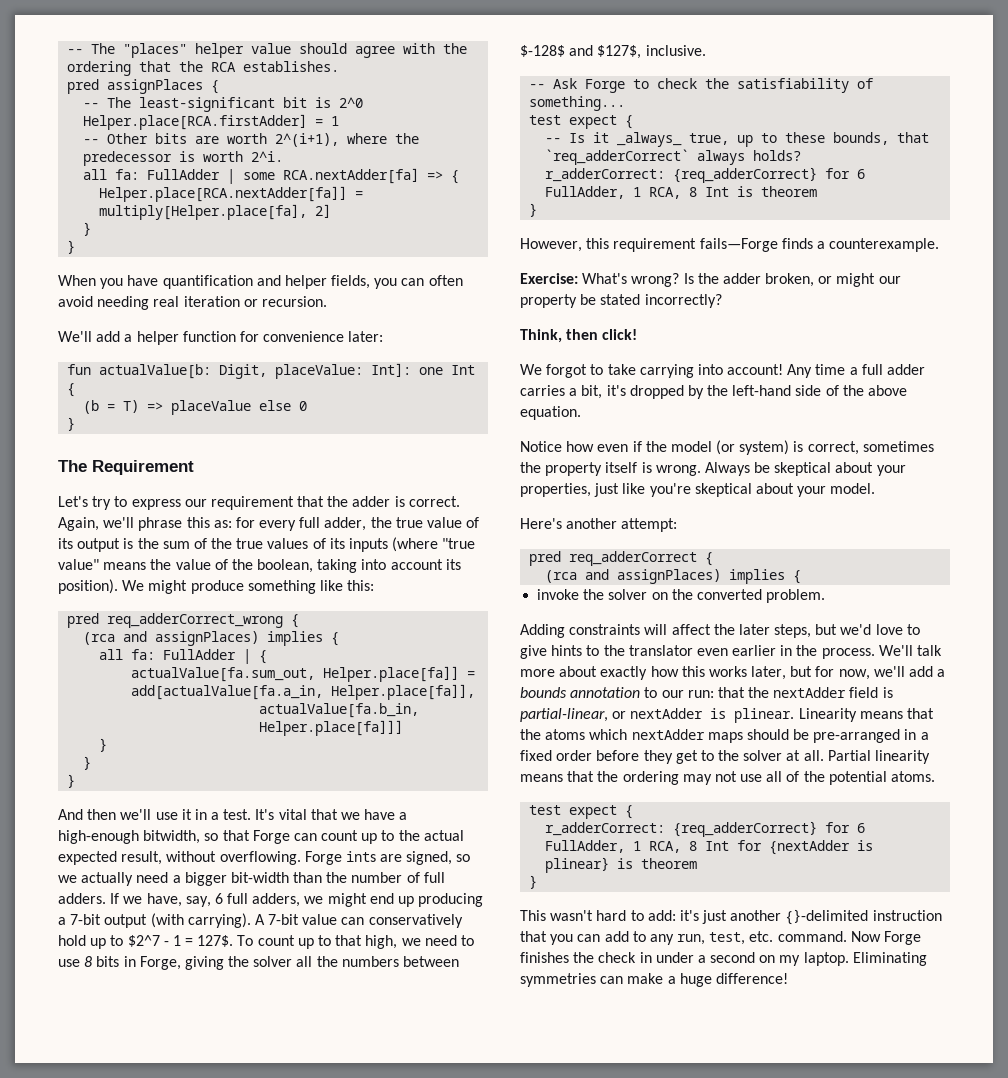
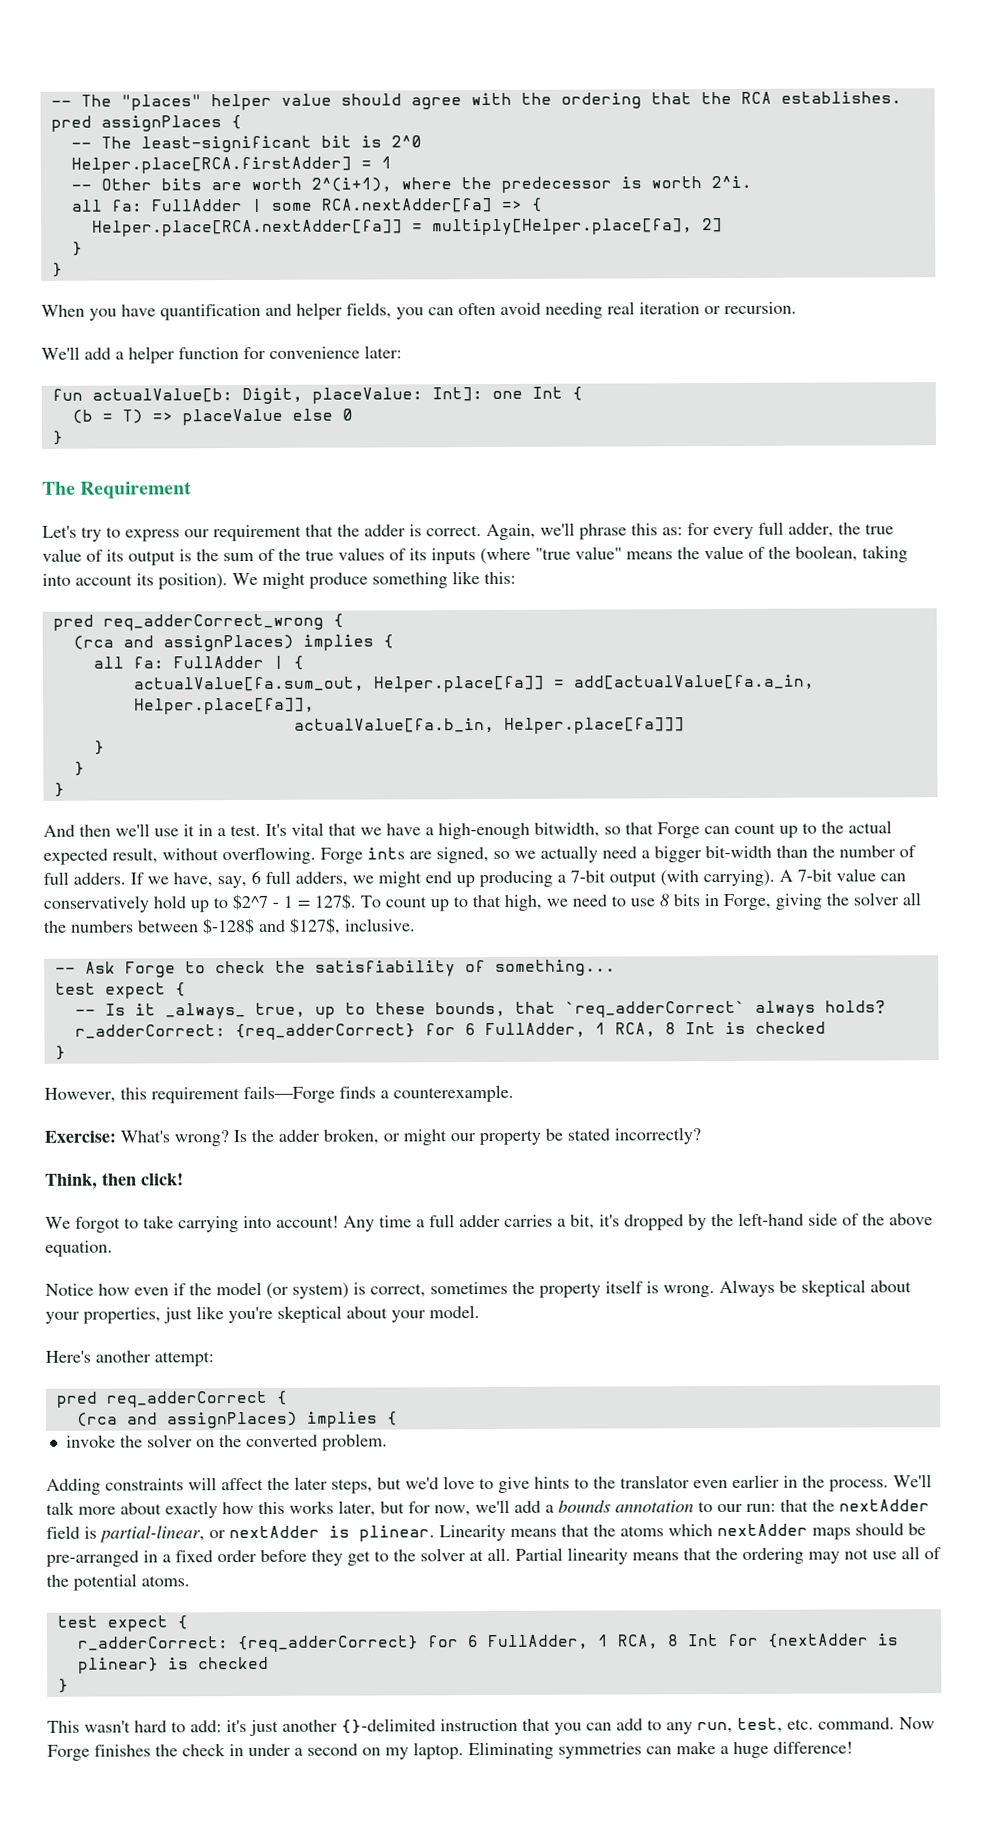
- r_adderCorrect: {req_adderCorrect} for 6 FullAdder, 1 RCA, 8 Int is theorem
+ r_adderCorrect: {req_adderCorrect} for 6 FullAdder, 1 RCA, 8 Int is checked
- r_adderCorrect: {req_adderCorrect} for 6 FullAdder, 1 RCA, 8 Int for {nextAdder is plinear} is theorem
+ r_adderCorrect: {req_adderCorrect} for 6 FullAdder, 1 RCA, 8 Int for {nextAdder is plinear} is checked

